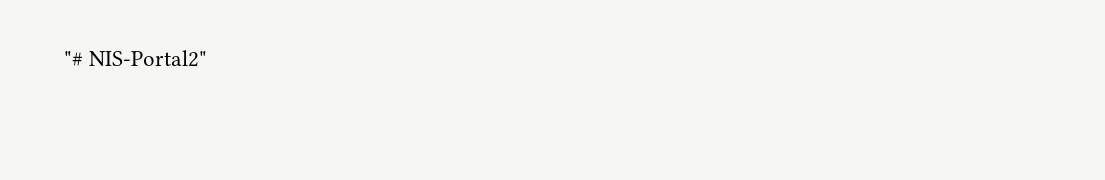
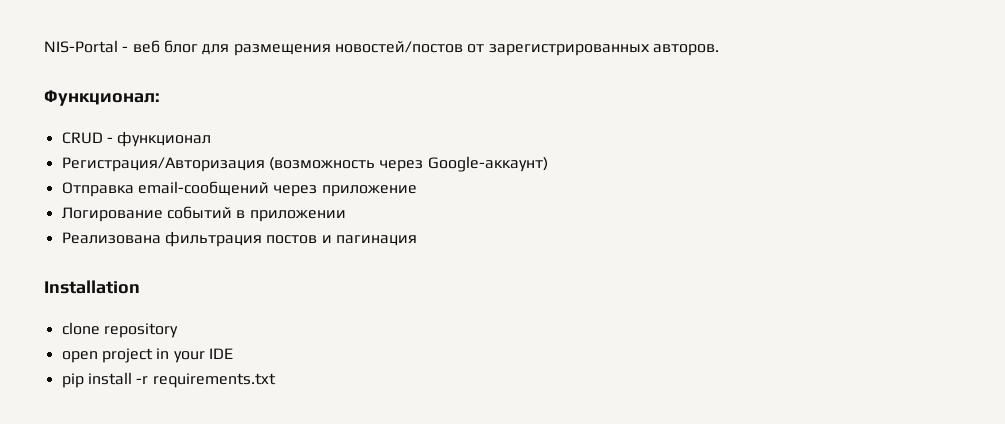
- "# NIS-Portal2"
+ NIS-Portal - веб блог для размещения новостей/постов от зарегистрированных авторов.
+ Функционал:
+ CRUD - функционал
+ Регистрация/Авторизация (возможность через Google-аккаунт)
+ Отправка email-сообщений через приложение
+ Логирование событий в приложении
+ Реализована фильтрация постов и пагинация
+ Installation
+ clone repository
+ open project in your IDE
+ pip install -r requirements.txt

